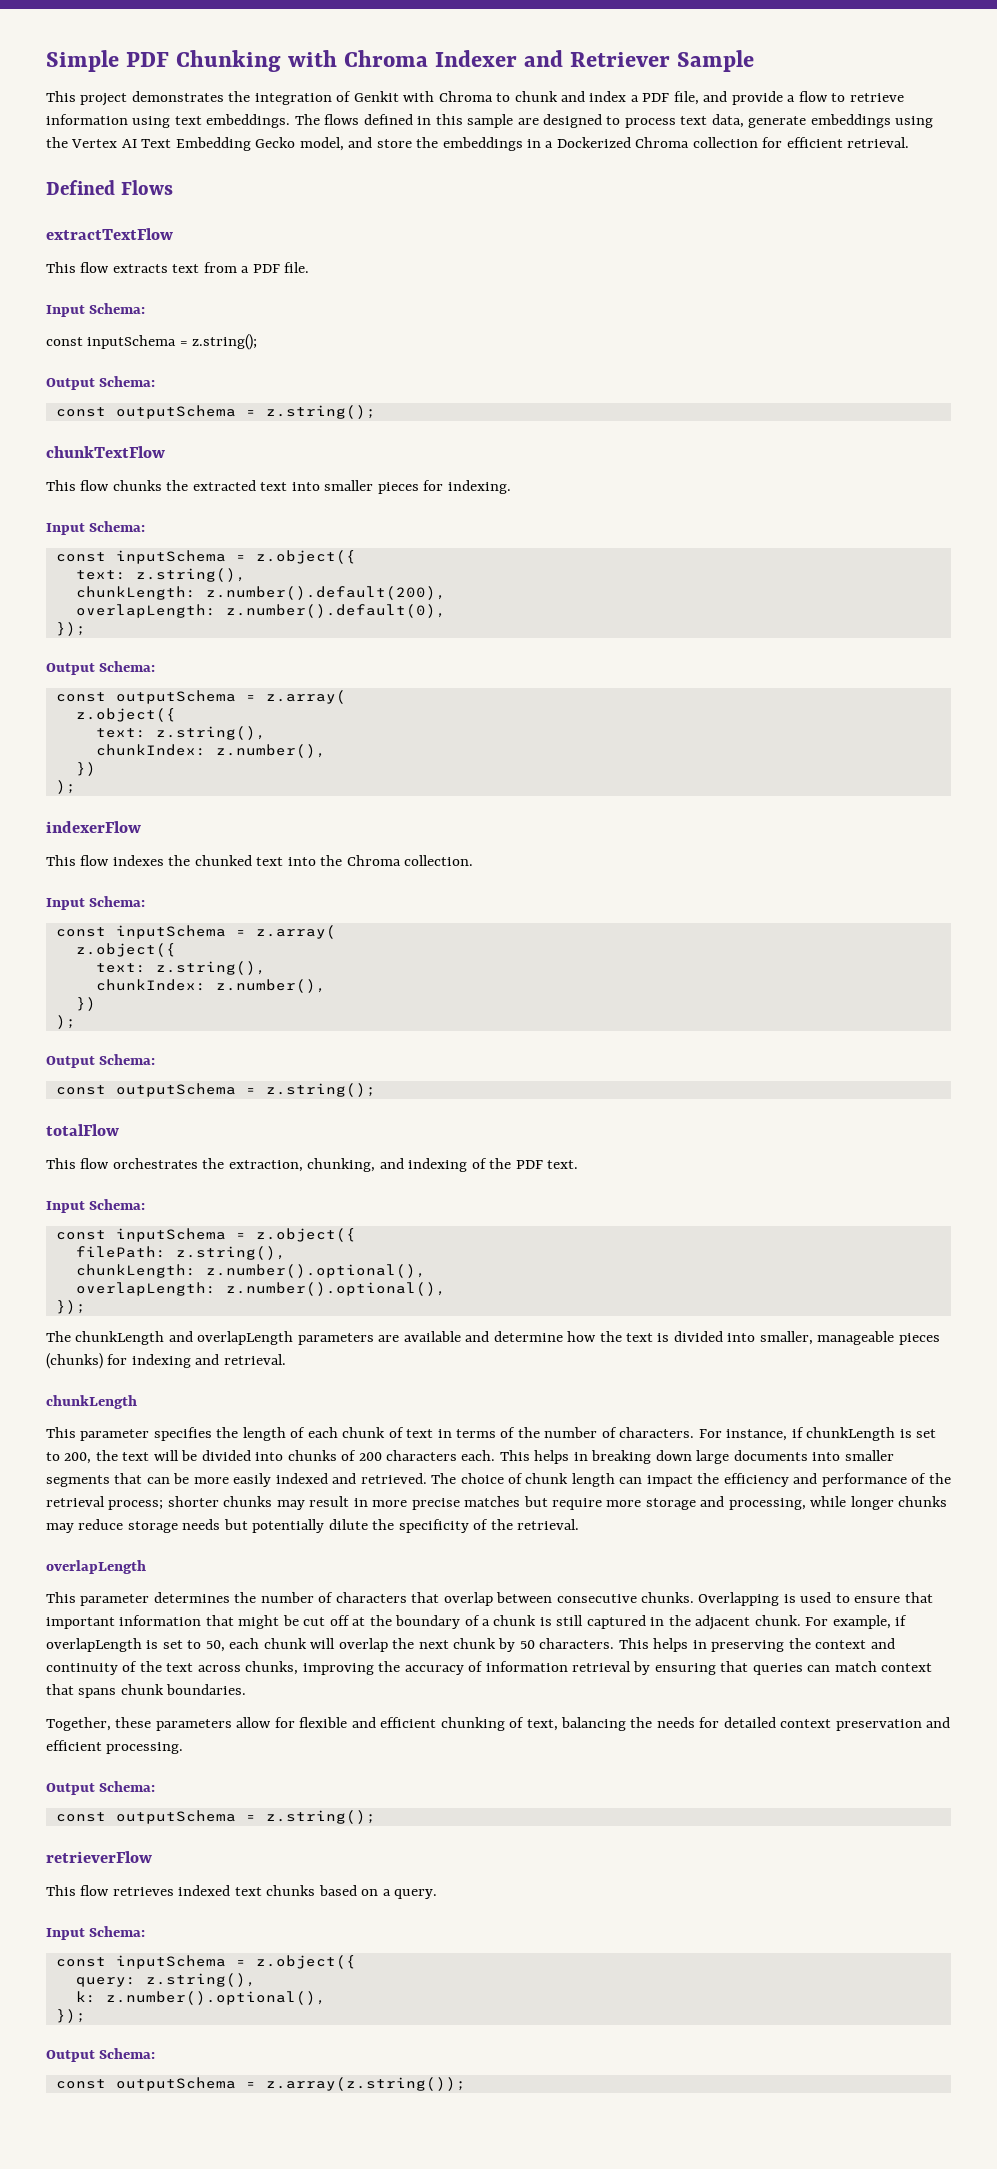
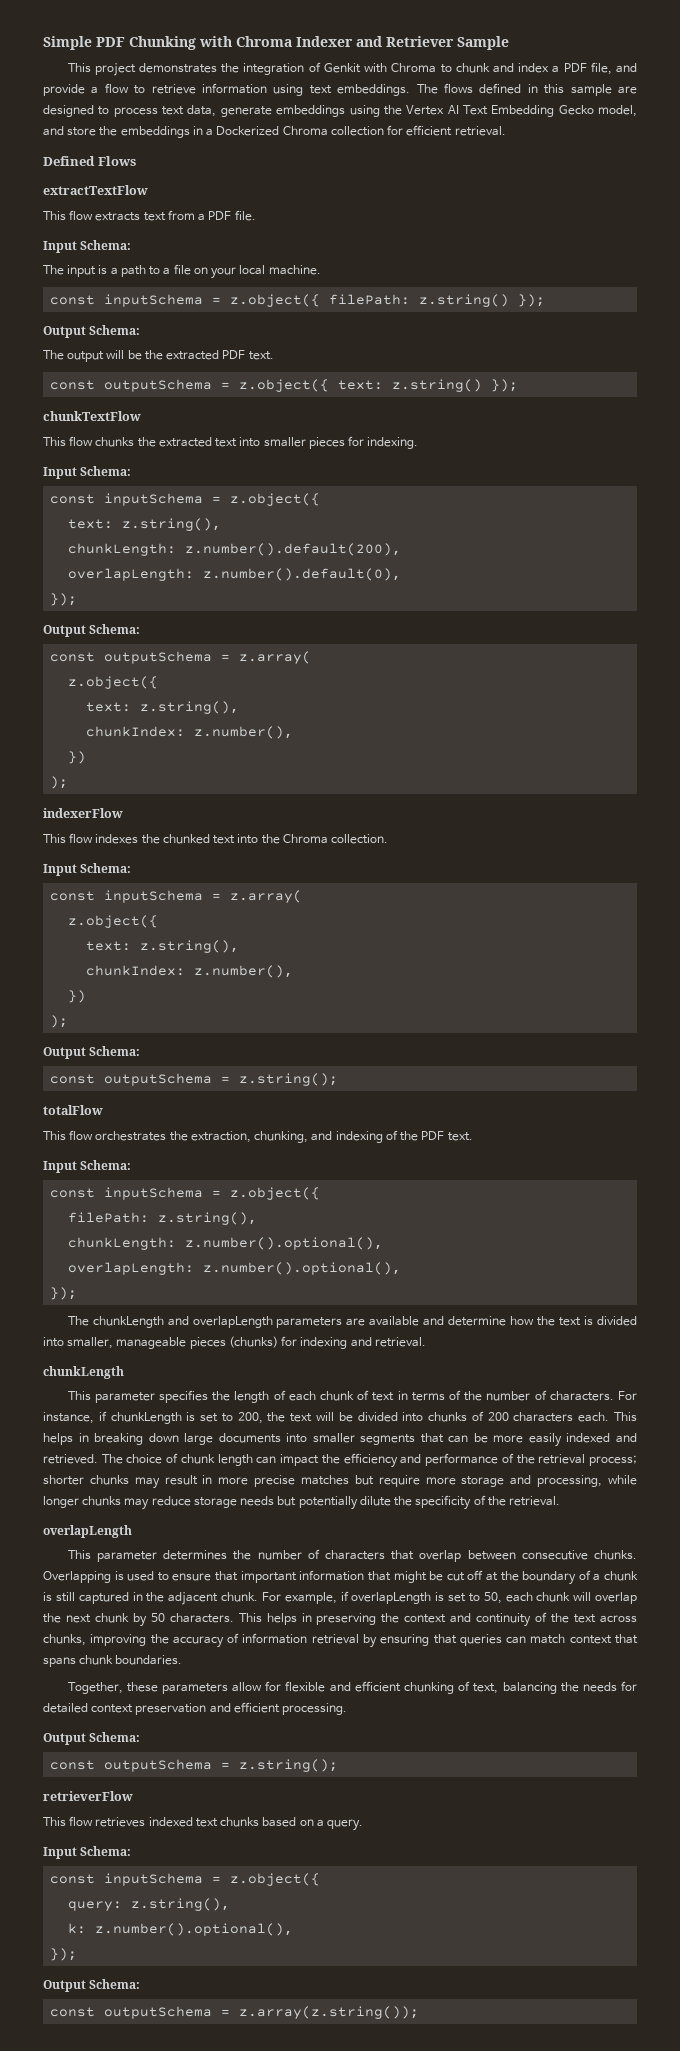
- const inputSchema = z.string();
+ The input is a path to a file on your local machine.
+ const inputSchema = z.object({ filePath: z.string() });
  Output Schema:
- const outputSchema = z.string();
+ The output will be the extracted PDF text.
+ const outputSchema = z.object({ text: z.string() });

